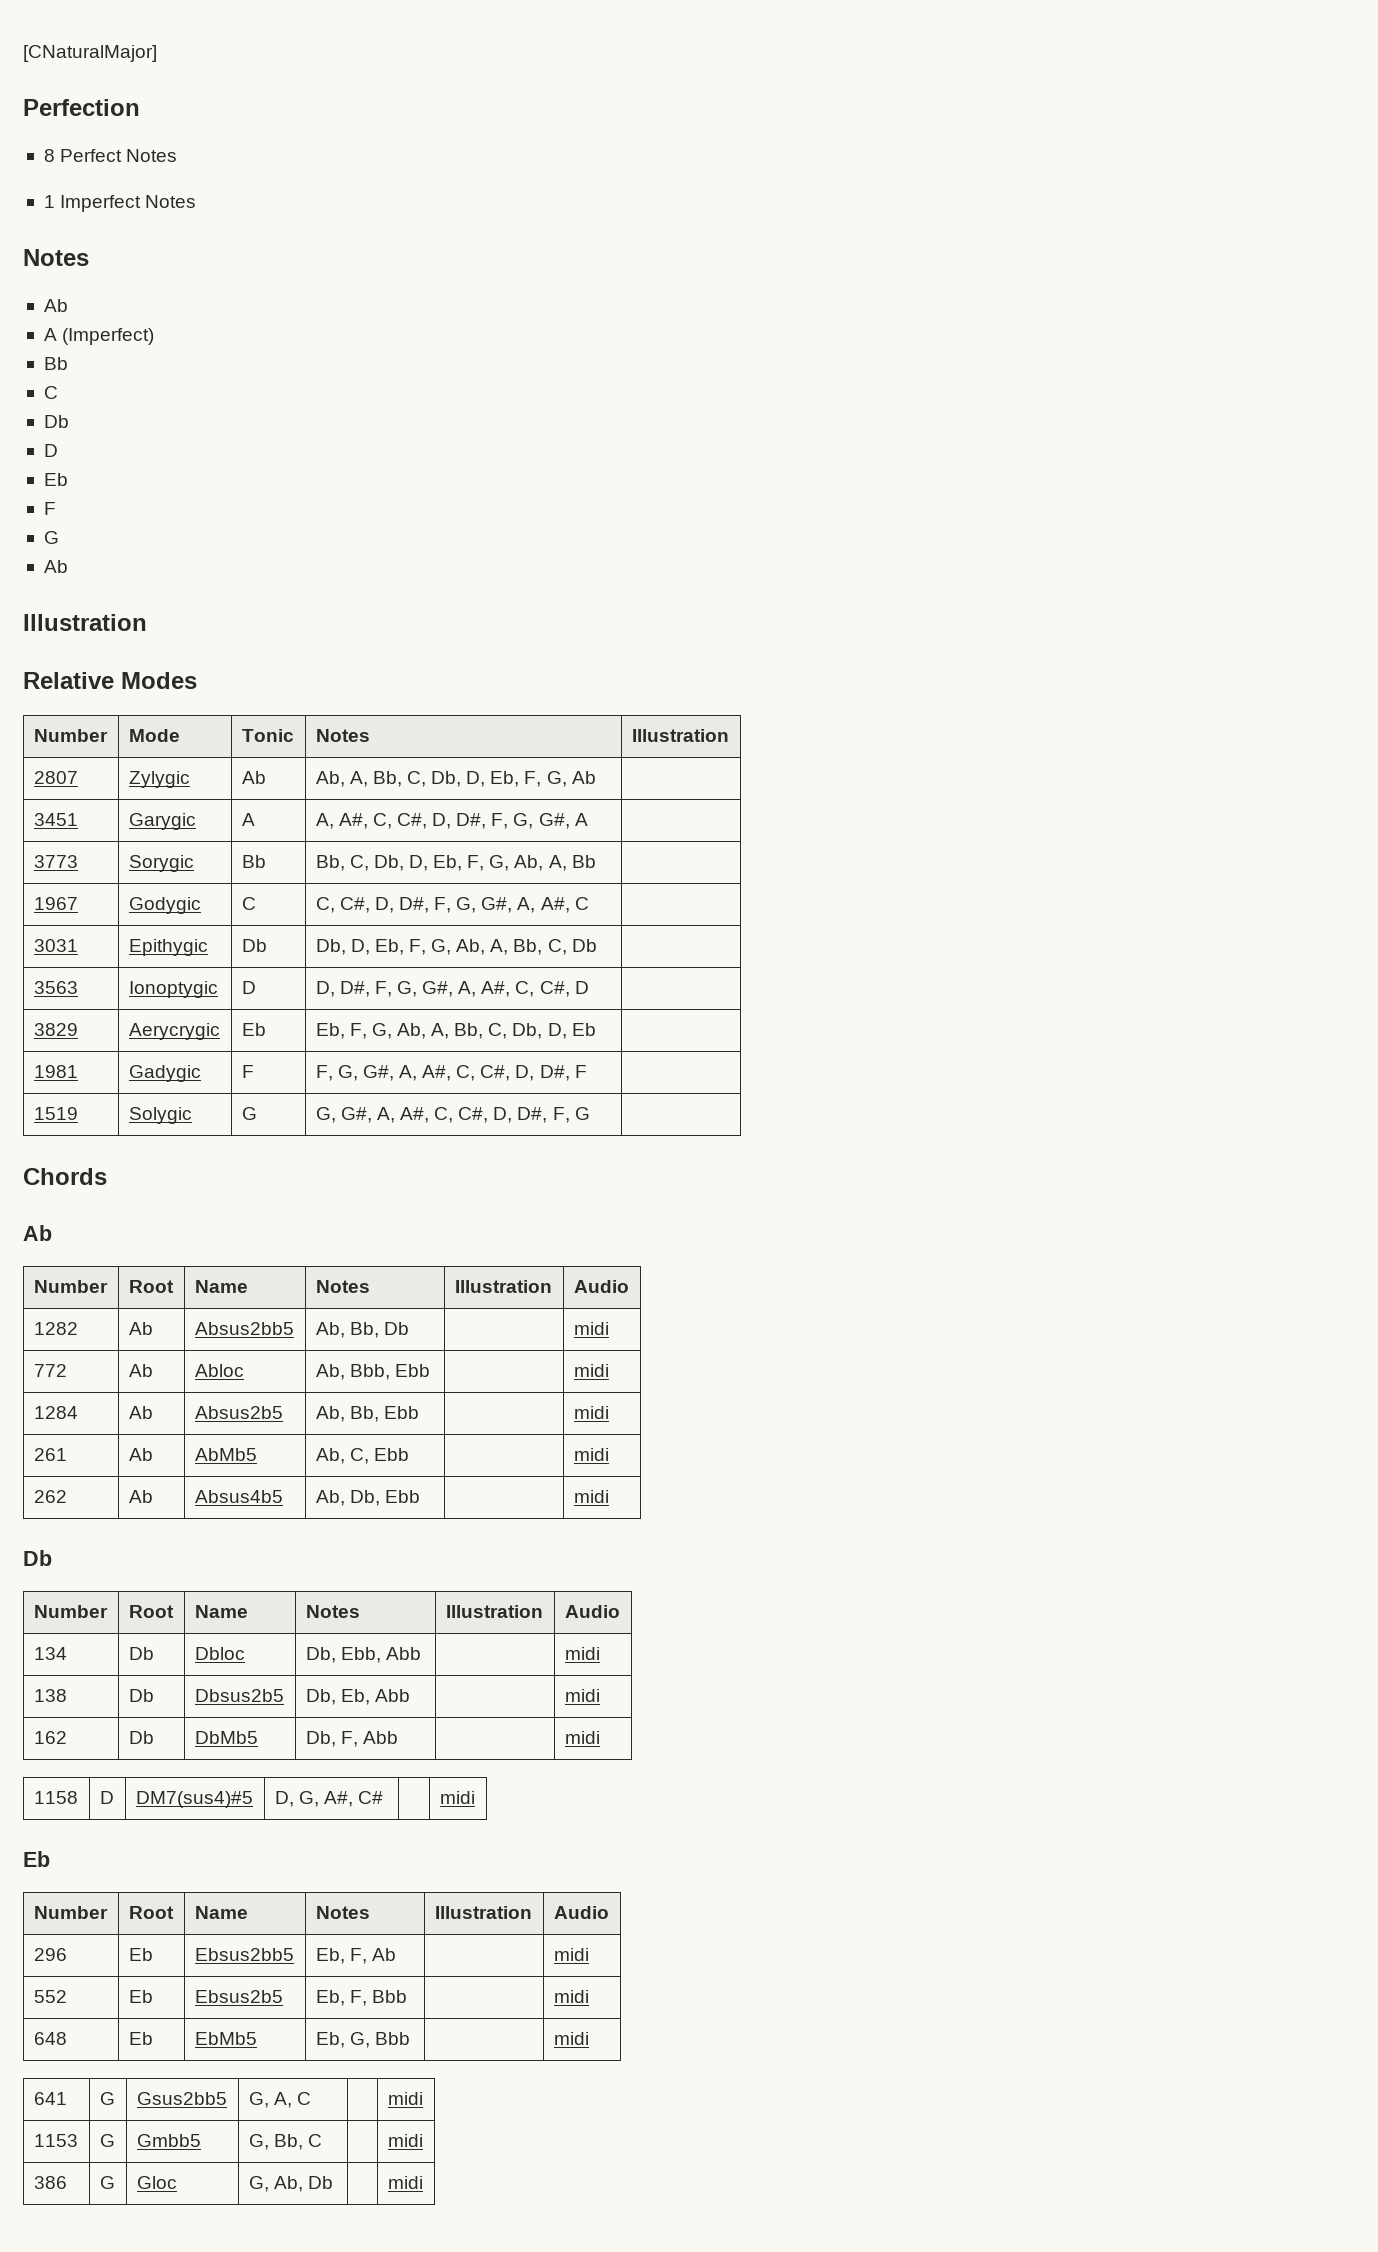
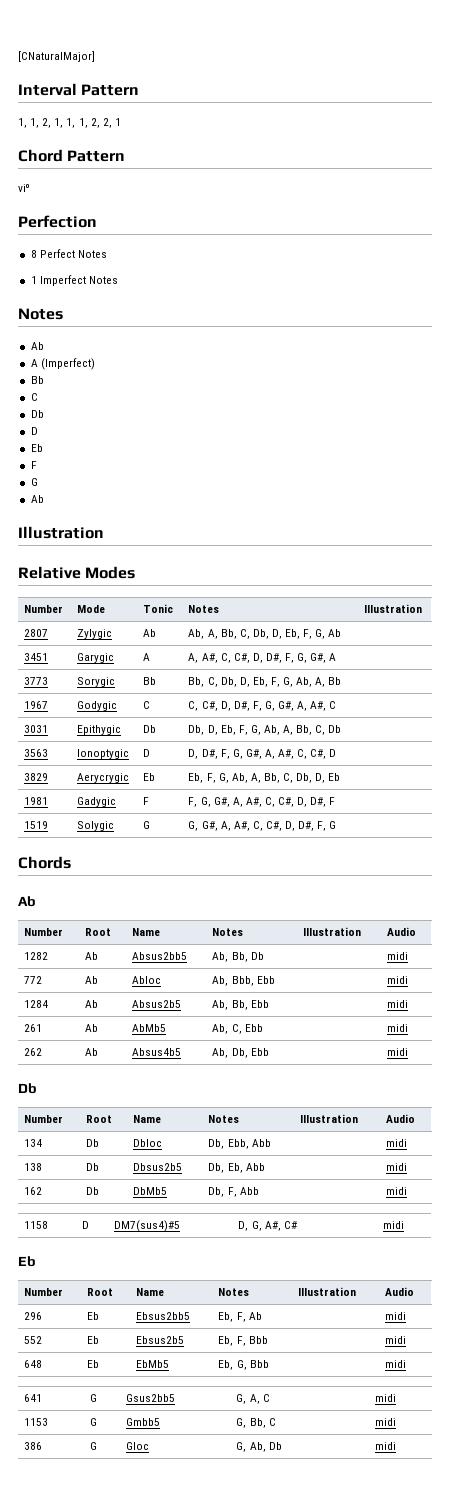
+ Interval Pattern
+ 1, 1, 2, 1, 1, 1, 2, 2, 1
+ Chord Pattern
+ vi⁰

